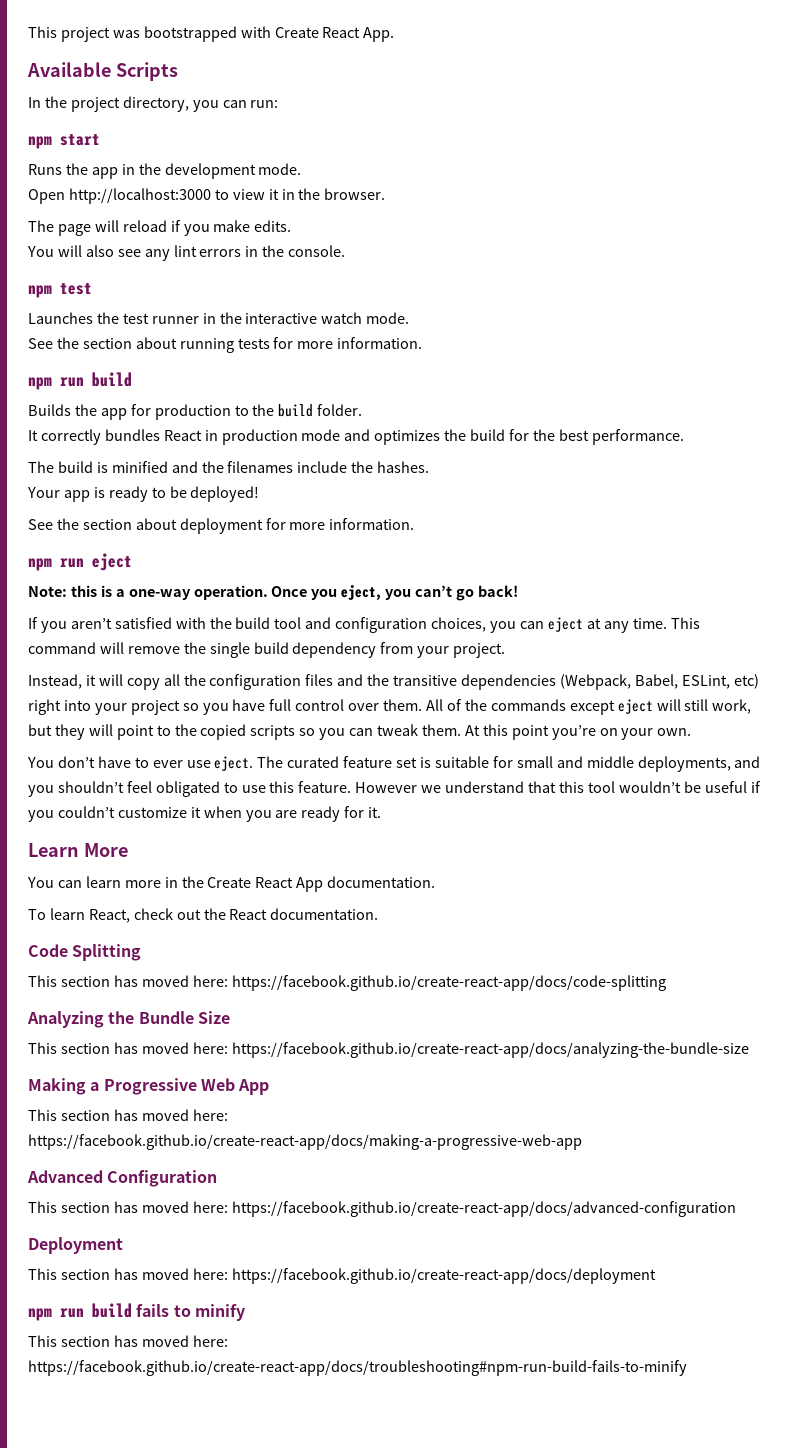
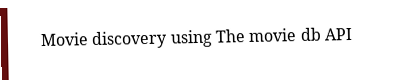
- This project was bootstrapped with Create React App.
- Available Scripts
- In the project directory, you can run:
- npm start
- Runs the app in the development mode.
- Open http://localhost:3000 to view it in the browser.
- The page will reload if you make edits.
- You will also see any lint errors in the console.
- npm test
- Launches the test runner in the interactive watch mode.
- See the section about running tests for more information.
- npm run build
- Builds the app for production to the build folder.
- It correctly bundles React in production mode and optimizes the build for the best performance.
- The build is minified and the filenames include the hashes.
- Your app is ready to be deployed!
- See the section about deployment for more information.
- npm run eject
- Note: this is a one-way operation. Once you eject, you can’t go back!
- If you aren’t satisfied with the build tool and configuration choices, you can eject at any time. This command will remove the single build dependency from your project.
- Instead, it will copy all the configuration files and the transitive dependencies (Webpack, Babel, ESLint, etc) right into your project so you have full control over them. All of the commands except eject will still work, but they will point to the copied scripts so you can tweak them. At this point you’re on your own.
- You don’t have to ever use eject. The curated feature set is suitable for small and middle deployments, and you shouldn’t feel obligated to use this feature. However we understand that this tool wouldn’t be useful if you couldn’t customize it when you are ready for it.
- Learn More
- You can learn more in the Create React App documentation.
- To learn React, check out the React documentation.
- Code Splitting
- This section has moved here: https://facebook.github.io/create-react-app/docs/code-splitting
- Analyzing the Bundle Size
- This section has moved here: https://facebook.github.io/create-react-app/docs/analyzing-the-bundle-size
- Making a Progressive Web App
- This section has moved here: https://facebook.github.io/create-react-app/docs/making-a-progressive-web-app
- Advanced Configuration
- This section has moved here: https://facebook.github.io/create-react-app/docs/advanced-configuration
- Deployment
- This section has moved here: https://facebook.github.io/create-react-app/docs/deployment
- npm run build fails to minify
- This section has moved here: https://facebook.github.io/create-react-app/docs/troubleshooting#npm-run-build-fails-to-minify
+ Movie discovery using The movie db API

